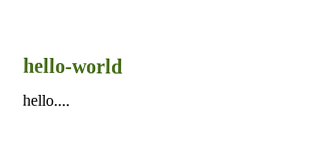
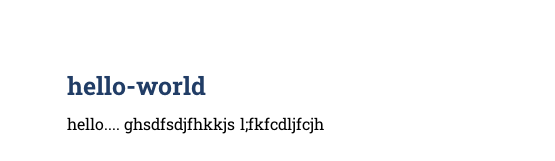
- hello....
+ hello.... ghsdfsdjfhkkjs l;fkfcdljfcjh

